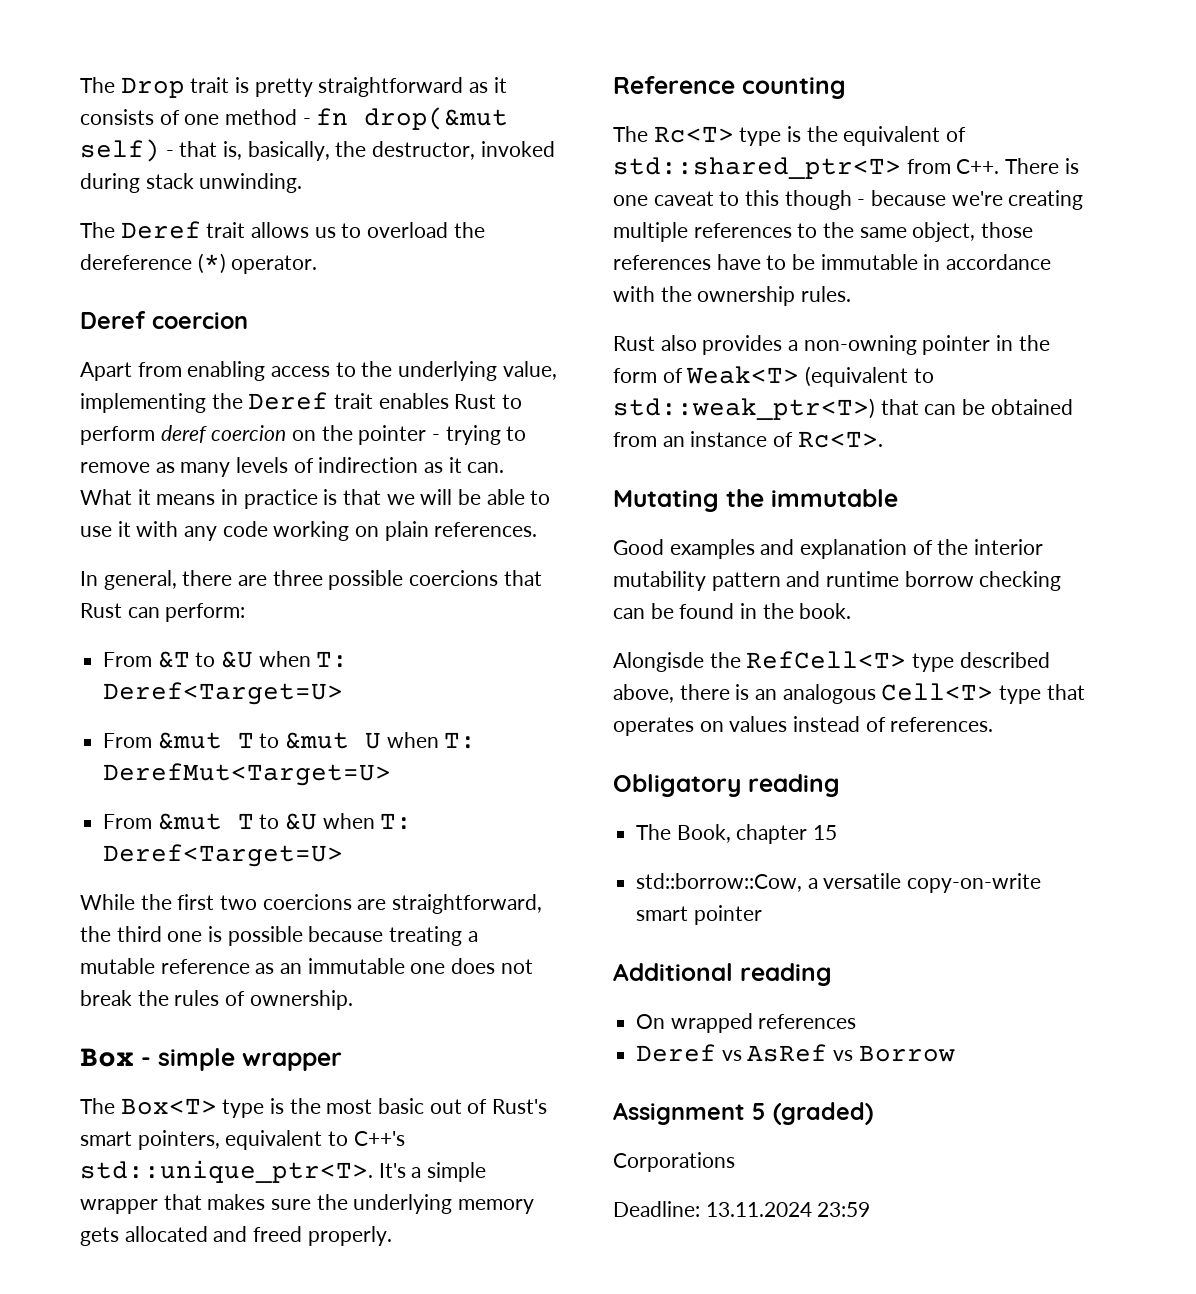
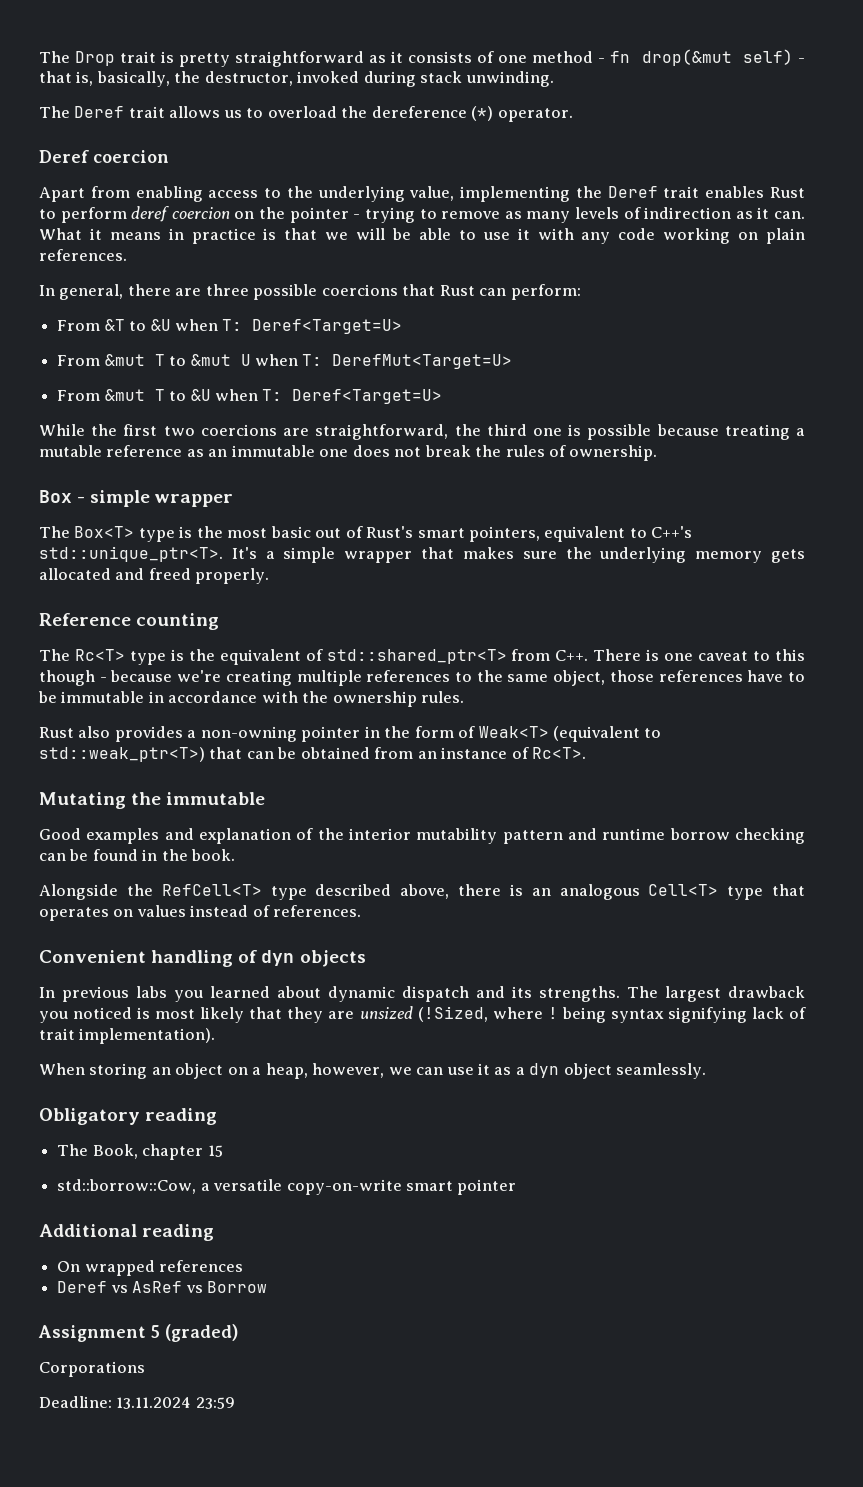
- Alongisde the RefCell<T> type described above, there is an analogous Cell<T> type that operates on values instead of references.
+ Alongside the RefCell<T> type described above, there is an analogous Cell<T> type that operates on values instead of references.
+ Convenient handling of dyn objects
+ In previous labs you learned about dynamic dispatch and its strengths. The largest drawback you noticed is most likely that they are unsized (!Sized, where ! being syntax signifying lack of trait implementation).
+ When storing an object on a heap, however, we can use it as a dyn object seamlessly.

